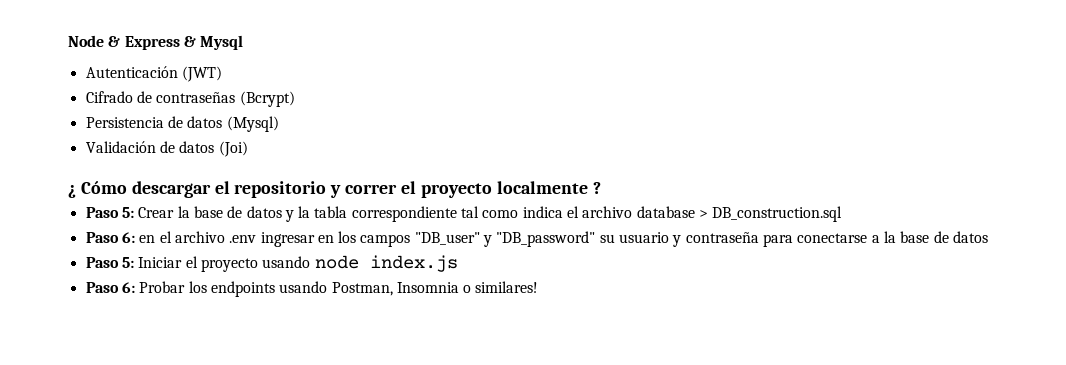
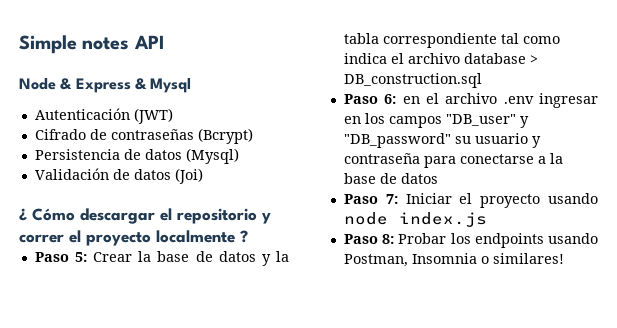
+ Simple notes API
- Paso 5: Iniciar el proyecto usando node index.js
+ Paso 7: Iniciar el proyecto usando node index.js
- Paso 6: Probar los endpoints usando Postman, Insomnia o similares!
+ Paso 8: Probar los endpoints usando Postman, Insomnia o similares!

